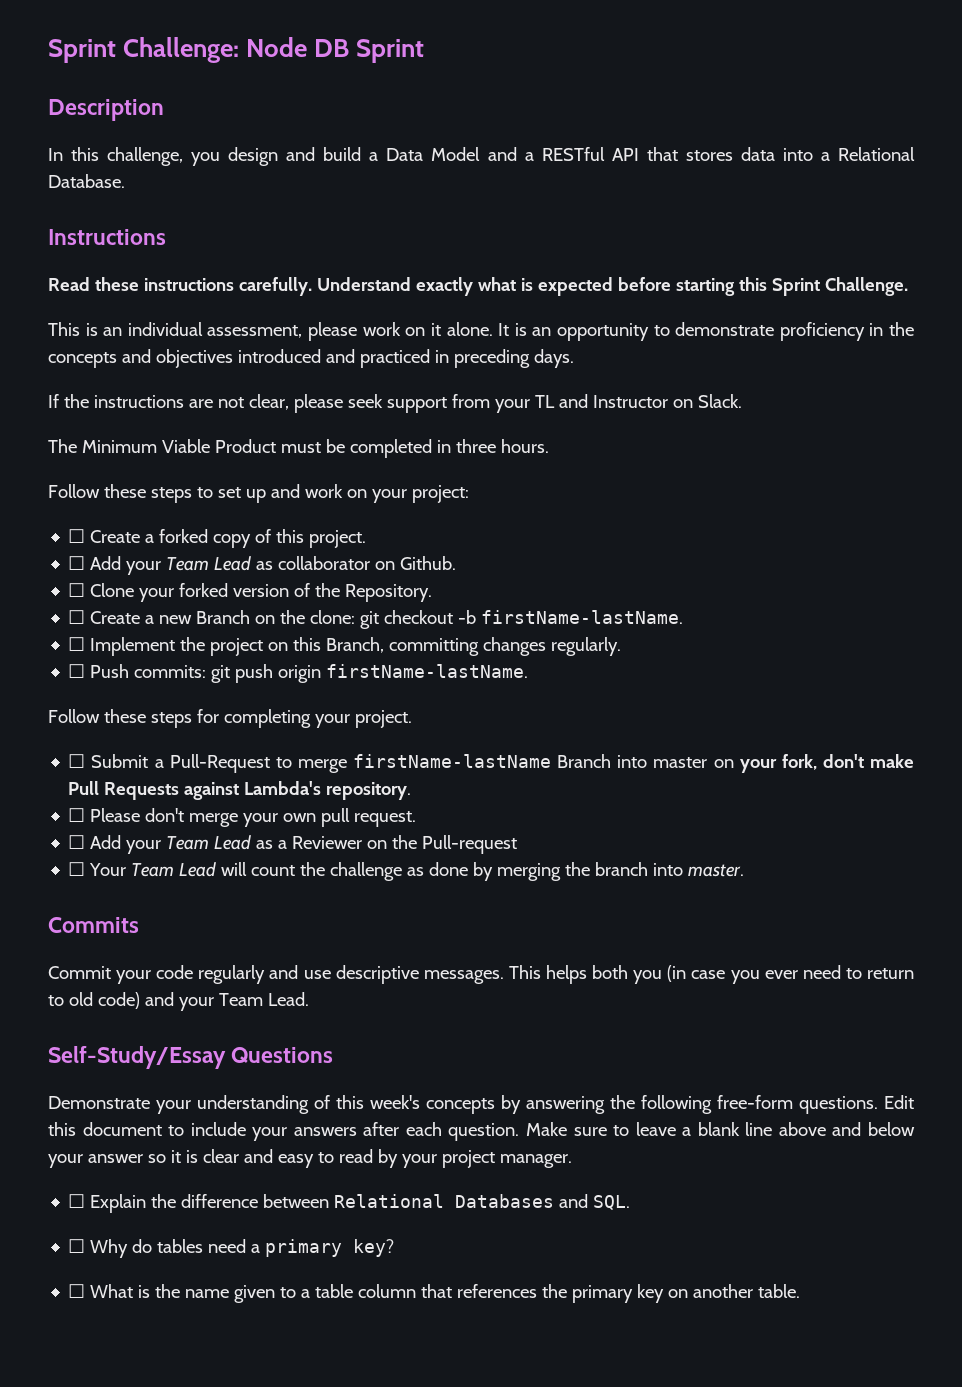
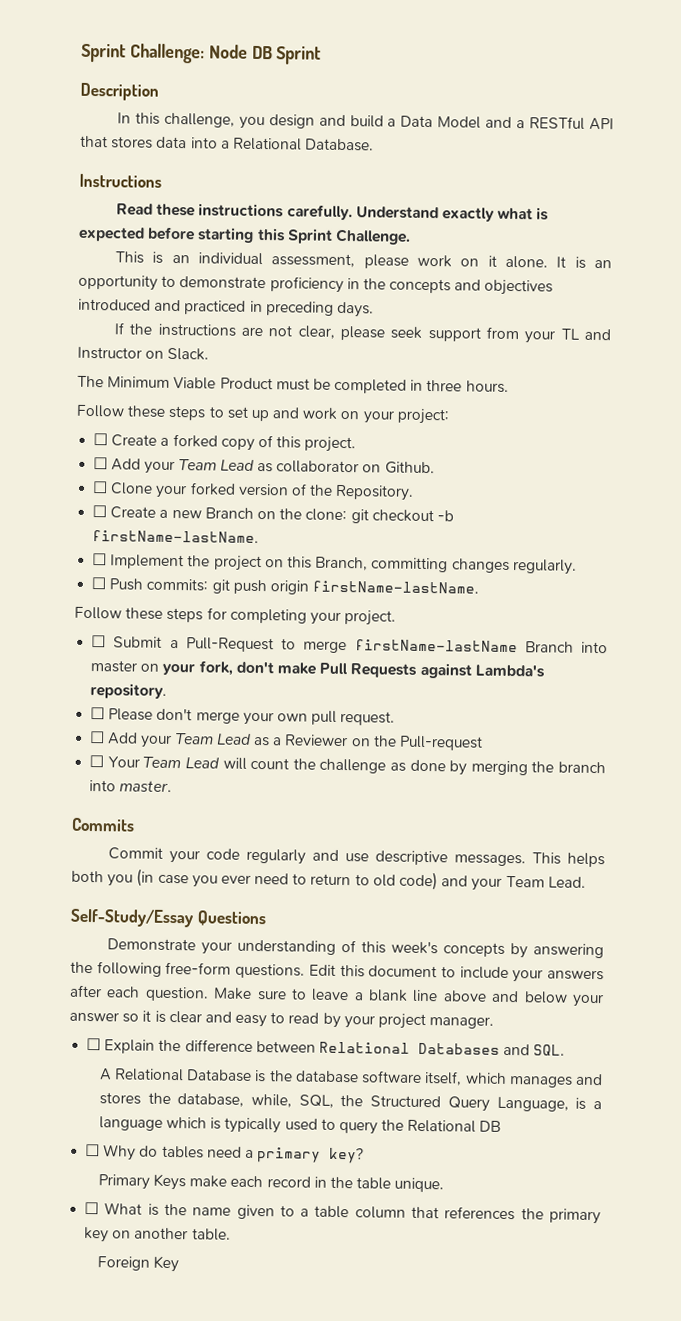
+ A Relational Database is the database software itself, which manages and stores the database, while, SQL, the Structured Query Language, is a language which is typically used to query the Relational DB
+ Primary Keys make each record in the table unique.
+ Foreign Key

